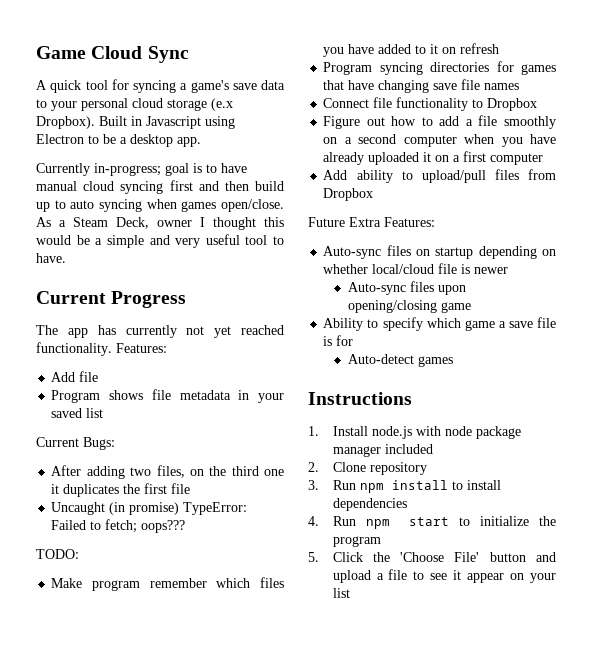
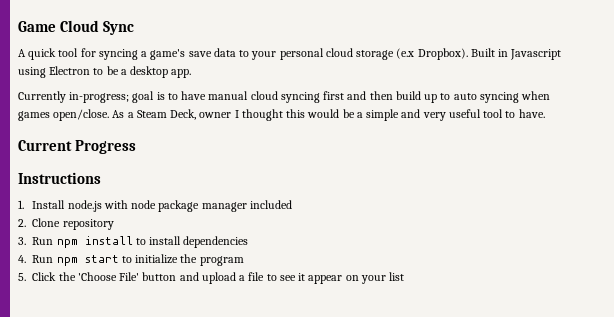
- The app has currently not yet reached functionality. Features:
- Add file
- Program shows file metadata in your saved list
- Current Bugs:
- After adding two files, on the third one it duplicates the first file
- Uncaught (in promise) TypeError: Failed to fetch; oops???
- TODO:
- Make program remember which files you have added to it on refresh
- Program syncing directories for games that have changing save file names
- Connect file functionality to Dropbox
- Figure out how to add a file smoothly on a second computer when you have already uploaded it on a first computer
- Add ability to upload/pull files from Dropbox
- Future Extra Features:
- Auto-sync files on startup depending on whether local/cloud file is newer
- Auto-sync files upon opening/closing game
- Ability to specify which game a save file is for
- Auto-detect games

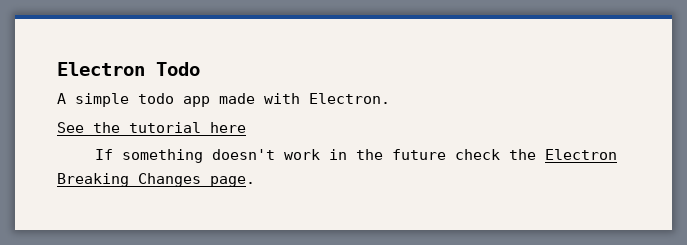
- Game Cloud Sync
- A quick tool for syncing a game's save data to your personal cloud storage (e.x Dropbox). Built in Javascript using Electron to be a desktop app.
- Currently in-progress; goal is to have manual cloud syncing first and then build up to auto syncing when games open/close. As a Steam Deck, owner I thought this would be a simple and very useful tool to have.
- Current Progress
- Instructions
- 1. Install node.js with node package manager included
- 2. Clone repository
- 3. Run npm install to install dependencies
- 4. Run npm start to initialize the program
- 5. Click the 'Choose File' button and upload a file to see it appear on your list
+ Electron Todo
+ A simple todo app made with Electron.
+ See the tutorial here
+ If something doesn't work in the future check the Electron Breaking Changes page.

